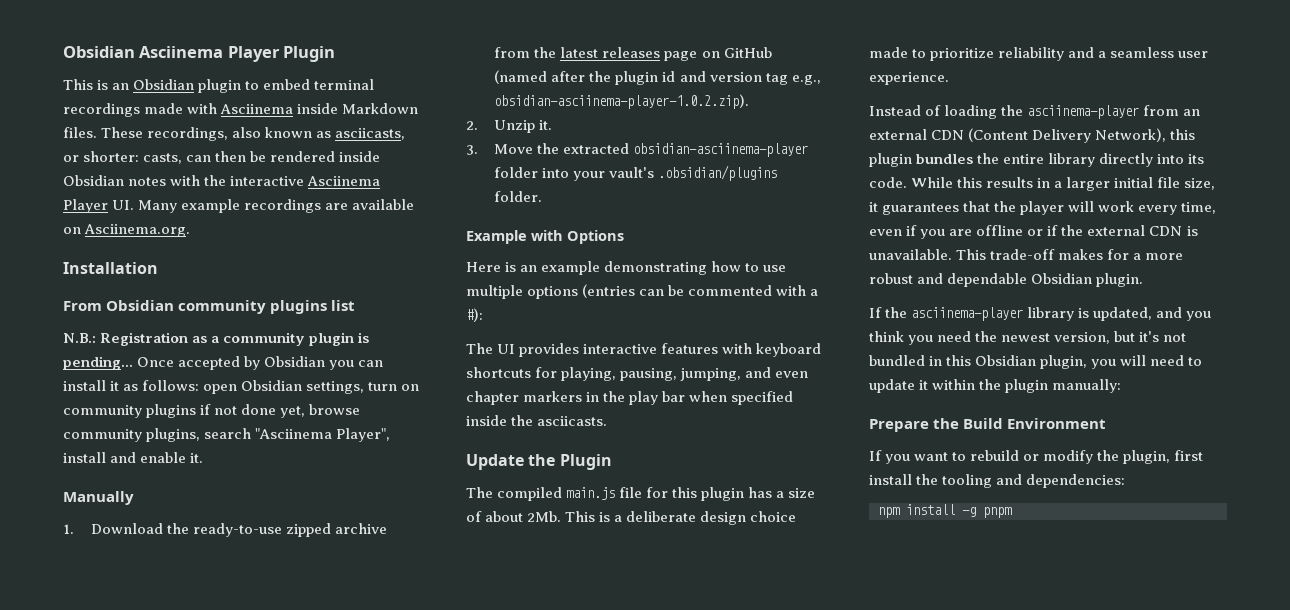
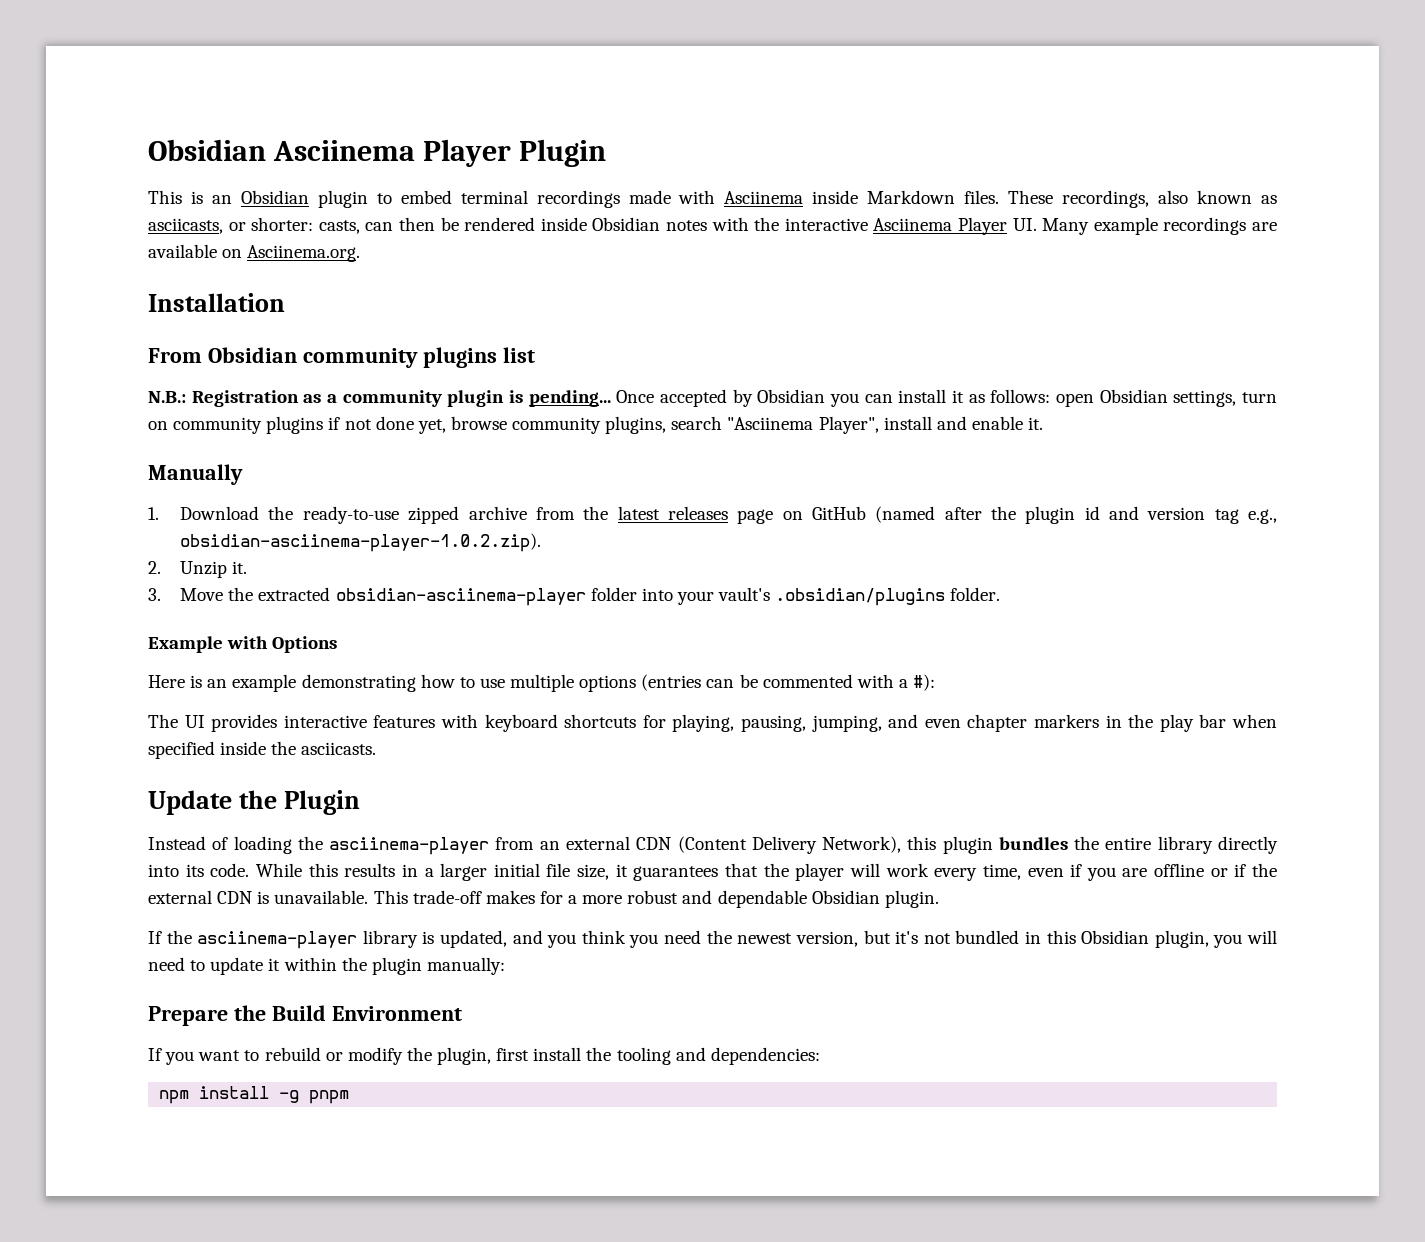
- The compiled main.js file for this plugin has a size of about 2Mb. This is a deliberate design choice made to prioritize reliability and a seamless user experience.

